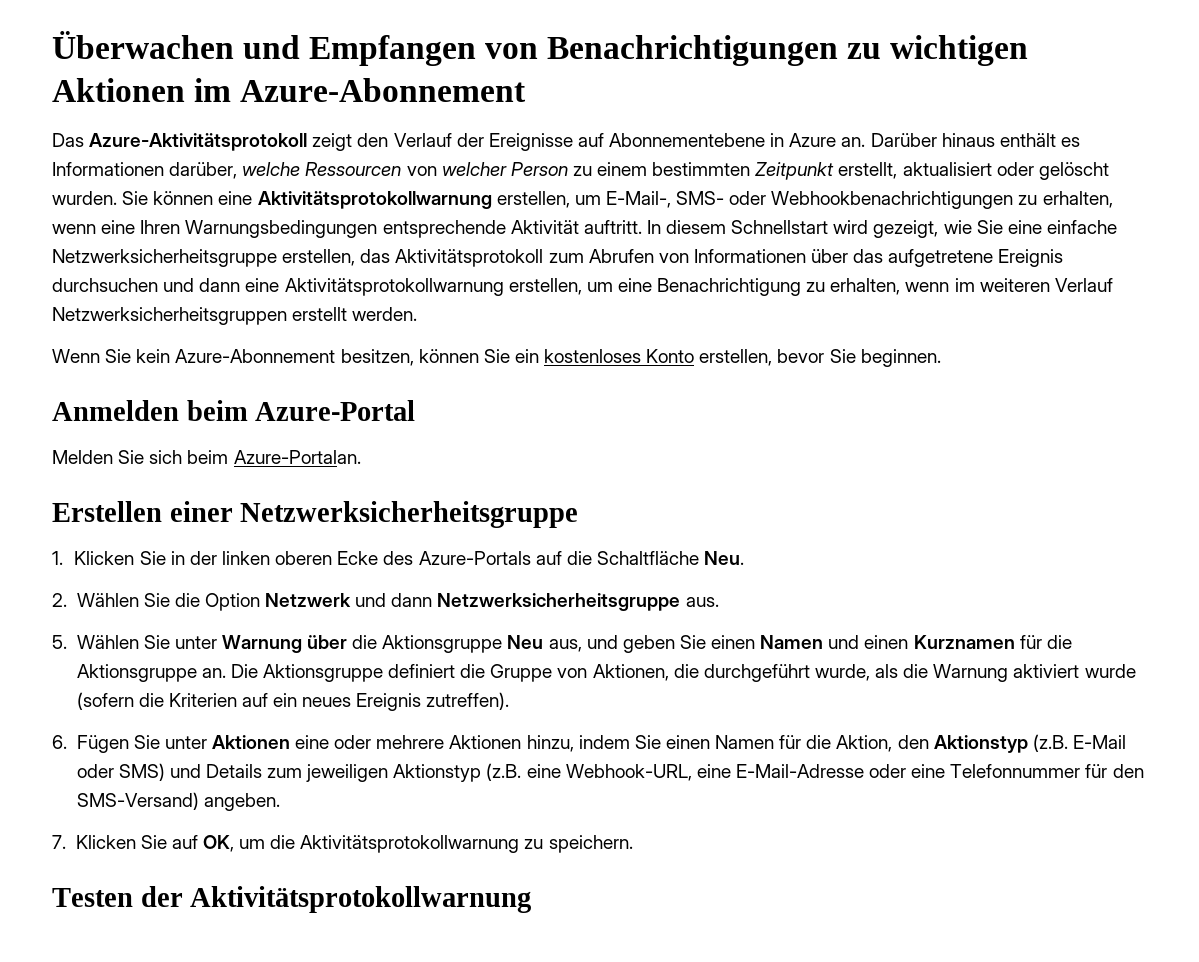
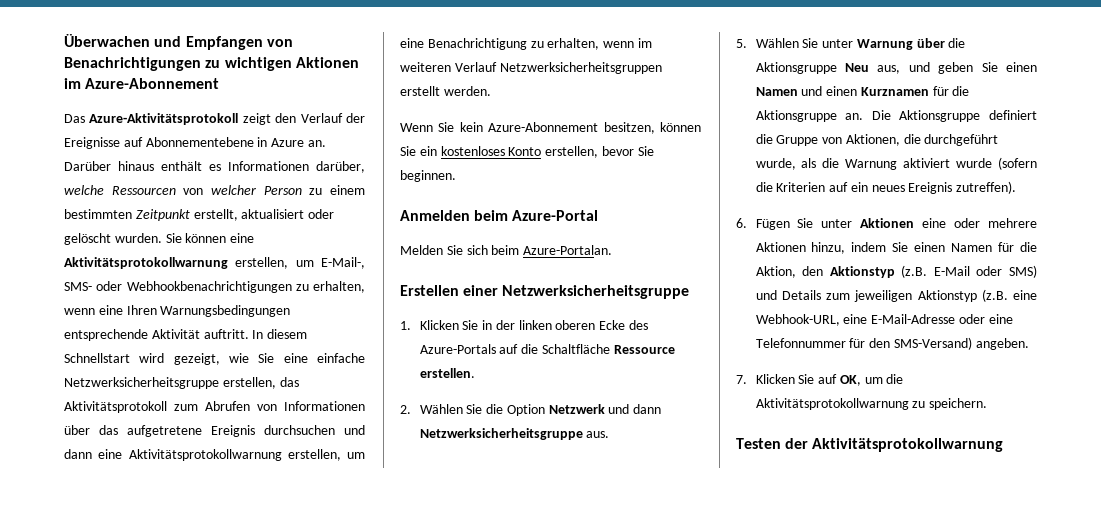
- 1. Klicken Sie in der linken oberen Ecke des Azure-Portals auf die Schaltfläche Neu.
+ 1. Klicken Sie in der linken oberen Ecke des Azure-Portals auf die Schaltfläche Ressource erstellen.

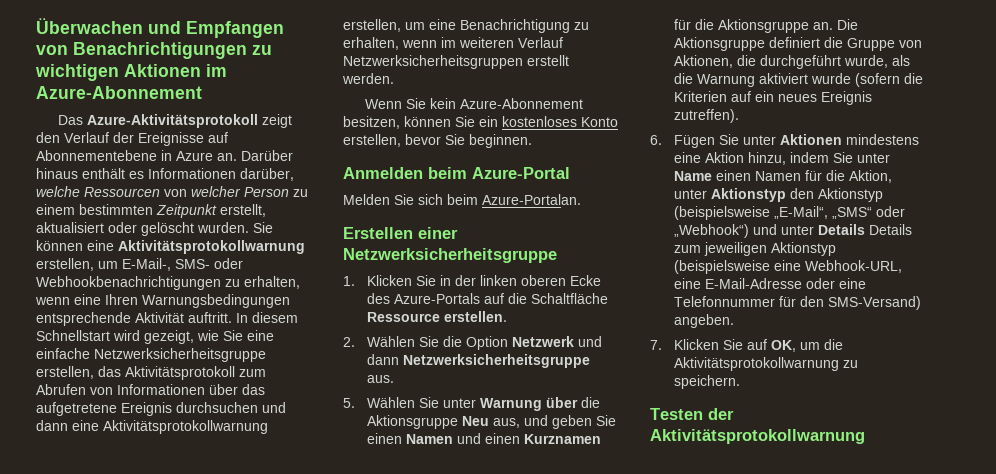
- 6. Fügen Sie unter Aktionen eine oder mehrere Aktionen hinzu, indem Sie einen Namen für die Aktion, den Aktionstyp (z.B. E-Mail oder SMS) und Details zum jeweiligen Aktionstyp (z.B. eine Webhook-URL, eine E-Mail-Adresse oder eine Telefonnummer für den SMS-Versand) angeben.
+ 6. Fügen Sie unter Aktionen mindestens eine Aktion hinzu, indem Sie unter Name einen Namen für die Aktion, unter Aktionstyp den Aktionstyp (beispielsweise „E-Mail“, „SMS“ oder „Webhook“) und unter Details Details zum jeweiligen Aktionstyp (beispielsweise eine Webhook-URL, eine E-Mail-Adresse oder eine Telefonnummer für den SMS-Versand) angeben.

